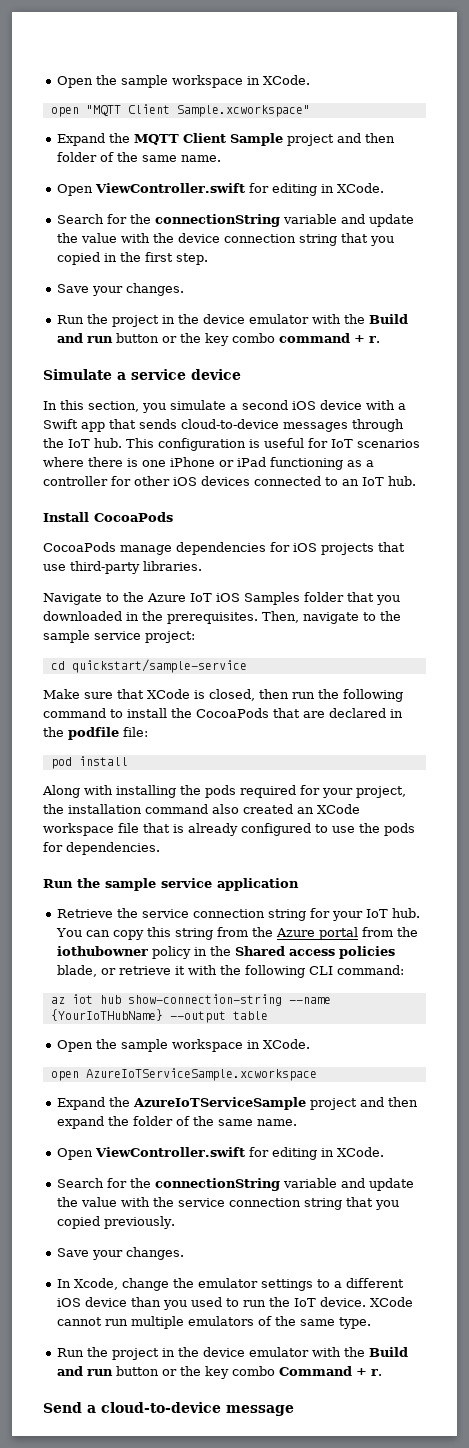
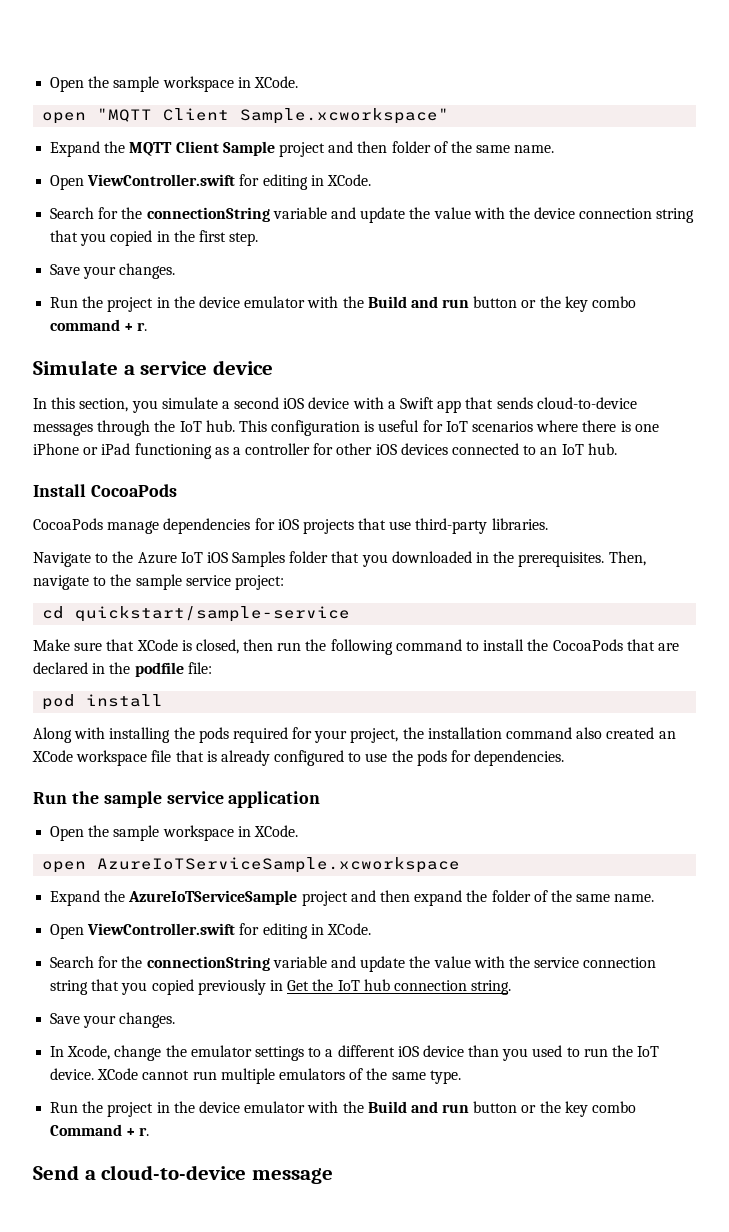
- Retrieve the service connection string for your IoT hub. You can copy this string from the Azure portal from the iothubowner policy in the Shared access policies blade, or retrieve it with the following CLI command:
- az iot hub show-connection-string --name {YourIoTHubName} --output table
- Search for the connectionString variable and update the value with the service connection string that you copied previously.
+ Search for the connectionString variable and update the value with the service connection string that you copied previously in Get the IoT hub connection string.

